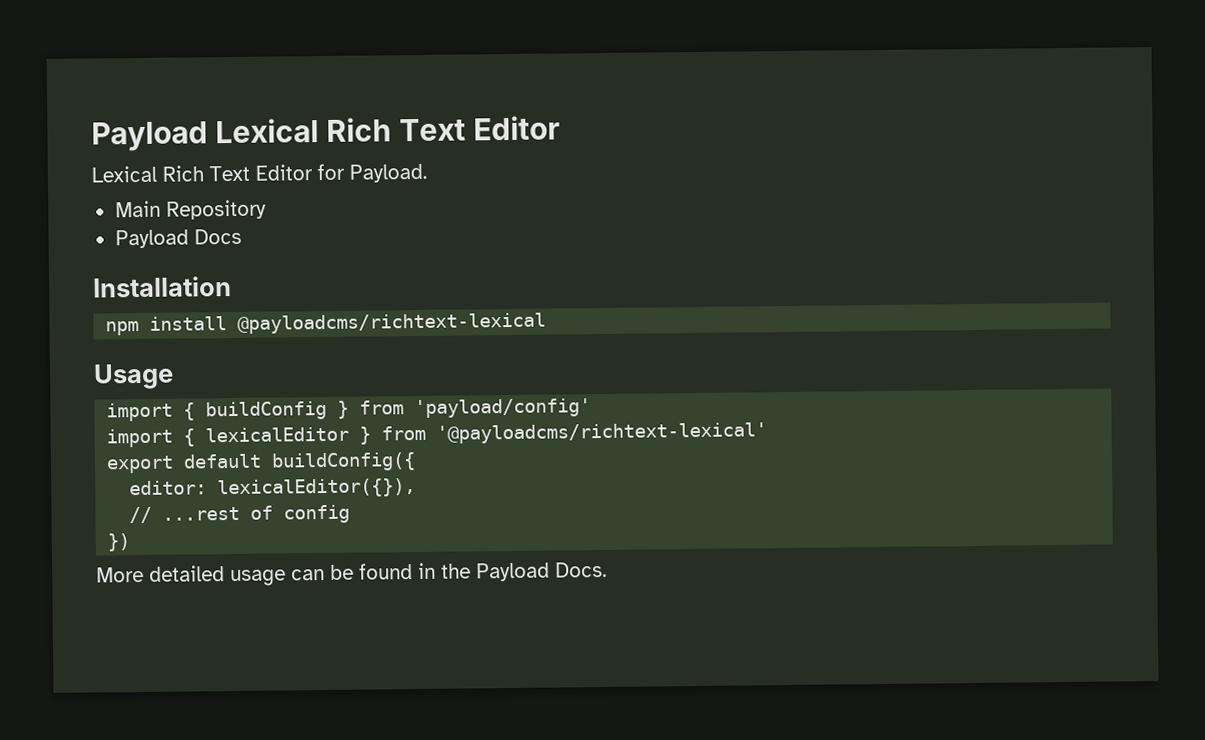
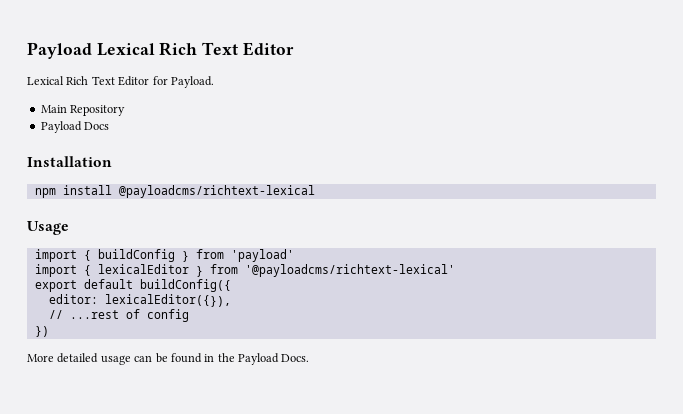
- import { buildConfig } from 'payload/config'
+ import { buildConfig } from 'payload'

